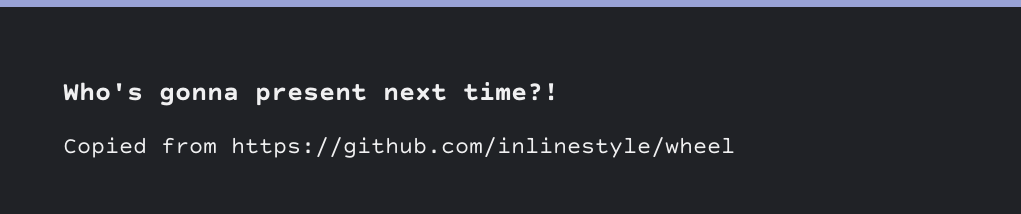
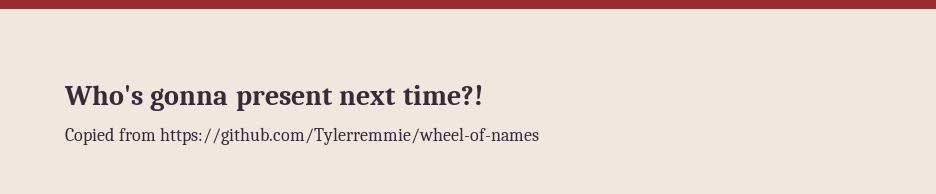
- Copied from https://github.com/inlinestyle/wheel
+ Copied from https://github.com/Tylerremmie/wheel-of-names

